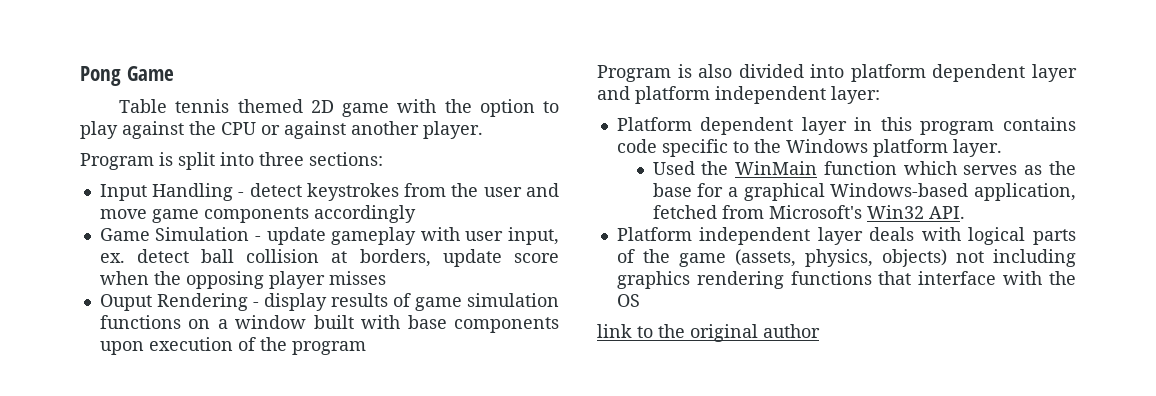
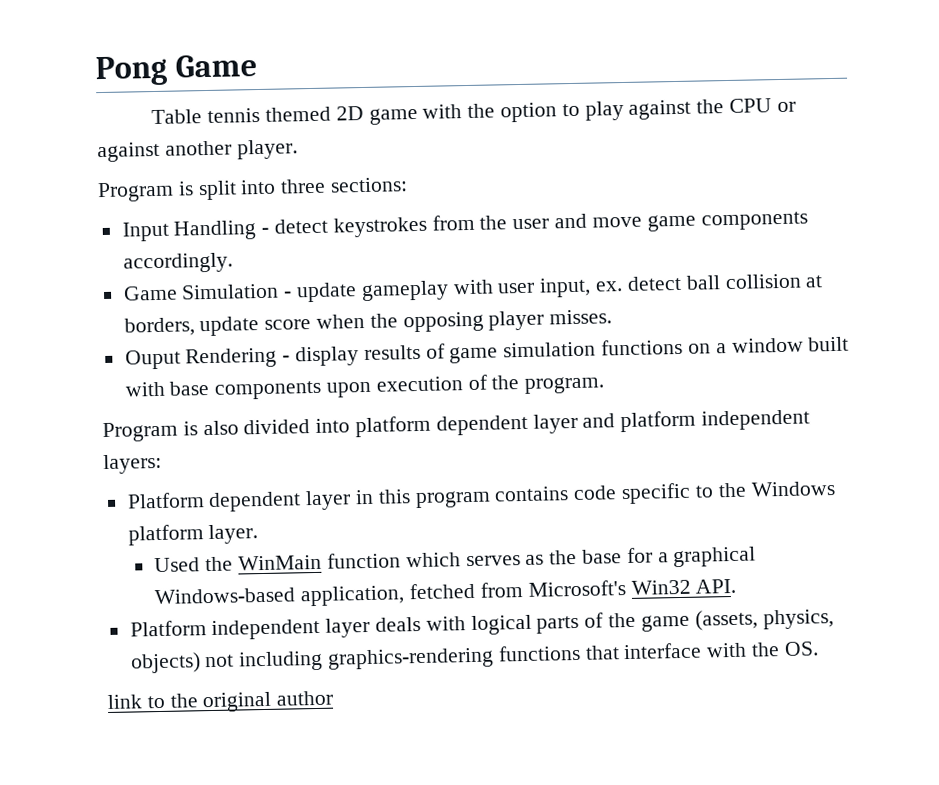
- Input Handling - detect keystrokes from the user and move game components accordingly
+ Input Handling - detect keystrokes from the user and move game components accordingly.
- Game Simulation - update gameplay with user input, ex. detect ball collision at borders, update score when the opposing player misses
+ Game Simulation - update gameplay with user input, ex. detect ball collision at borders, update score when the opposing player misses.
- Ouput Rendering - display results of game simulation functions on a window built with base components upon execution of the program
+ Ouput Rendering - display results of game simulation functions on a window built with base components upon execution of the program.
- Program is also divided into platform dependent layer and platform independent layer:
+ Program is also divided into platform dependent layer and platform independent layers:
- Platform independent layer deals with logical parts of the game (assets, physics, objects) not including graphics rendering functions that interface with the OS
+ Platform independent layer deals with logical parts of the game (assets, physics, objects) not including graphics-rendering functions that interface with the OS.

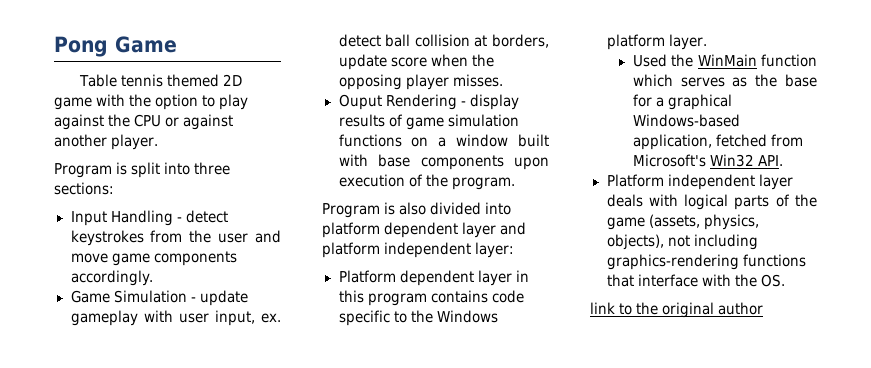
- Program is also divided into platform dependent layer and platform independent layers:
+ Program is also divided into platform dependent layer and platform independent layer:
- Platform independent layer deals with logical parts of the game (assets, physics, objects) not including graphics-rendering functions that interface with the OS.
+ Platform independent layer deals with logical parts of the game (assets, physics, objects), not including graphics-rendering functions that interface with the OS.

